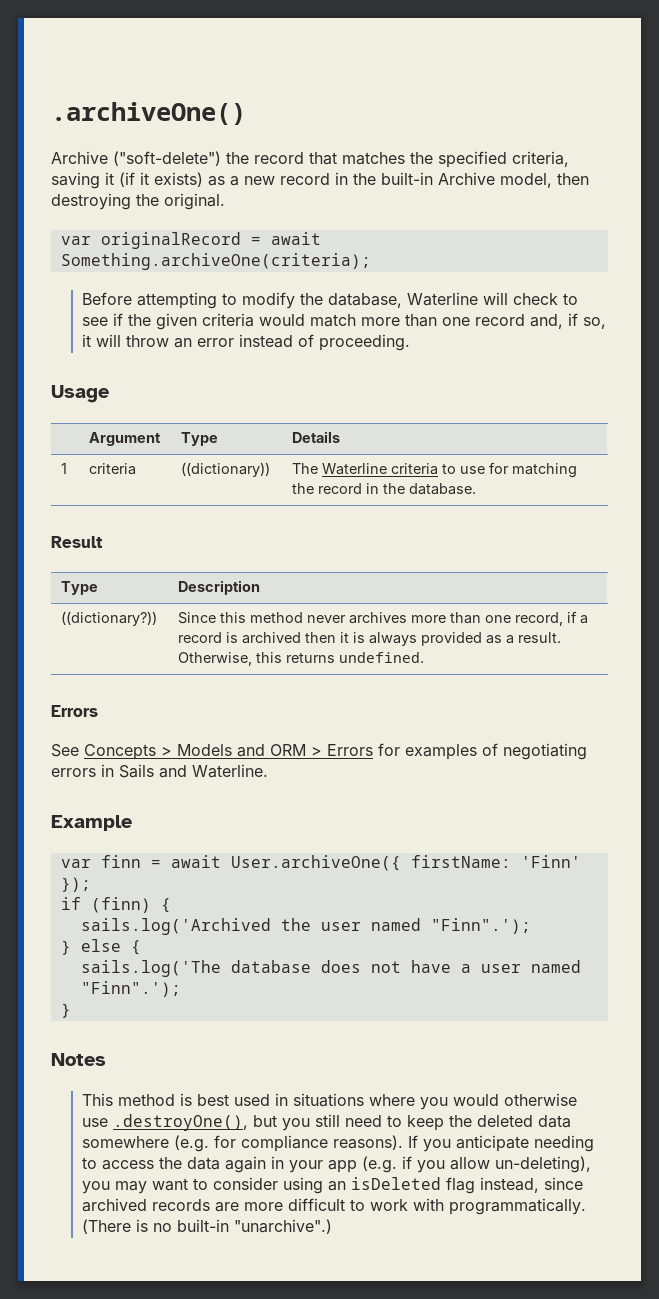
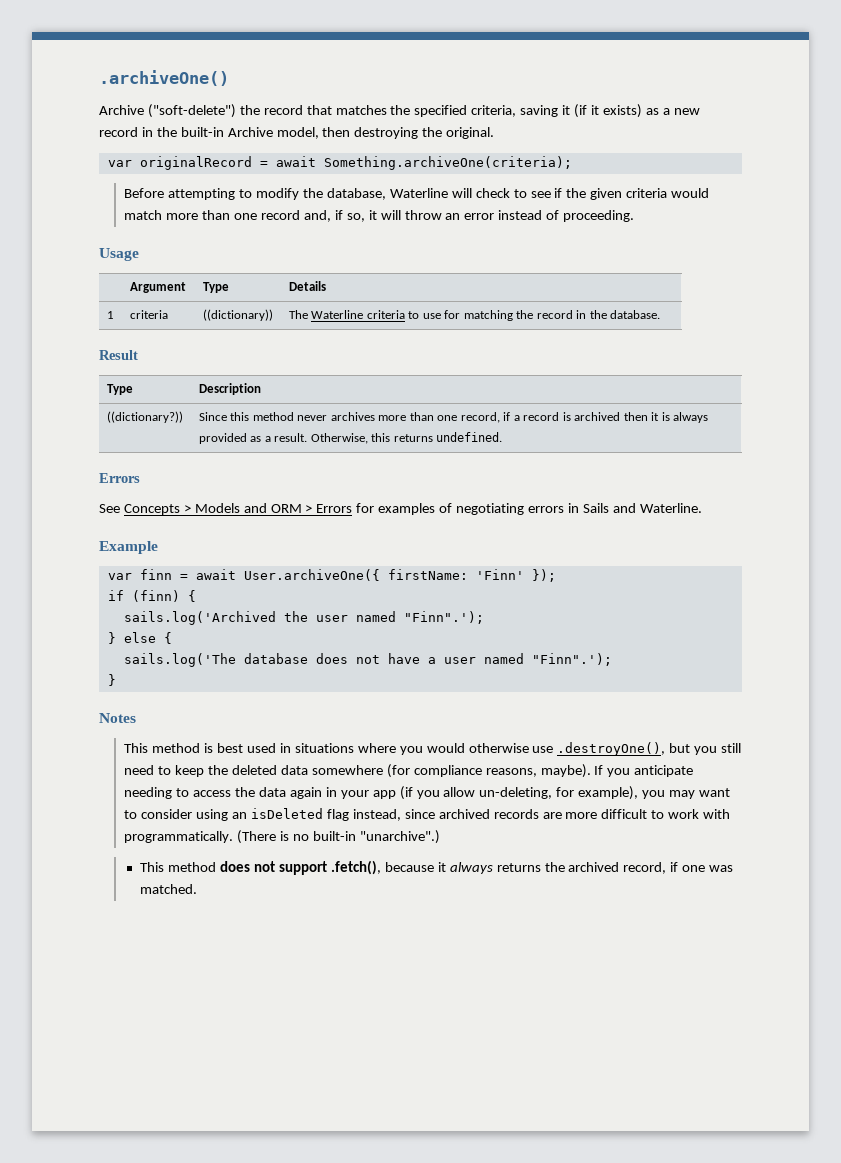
- This method is best used in situations where you would otherwise use .destroyOne(), but you still need to keep the deleted data somewhere (e.g. for compliance reasons).
+ This method is best used in situations where you would otherwise use .destroyOne(), but you still need to keep the deleted data somewhere (for compliance reasons, maybe).
- If you anticipate needing to access the data again in your app (e.g. if you allow un-deleting), you may want to consider using an isDeleted flag instead, since archived records are more difficult to work with programmatically.
+ If you anticipate needing to access the data again in your app (if you allow un-deleting, for example), you may want to consider using an isDeleted flag instead, since archived records are more difficult to work with programmatically.
+ This method does not support .fetch(), because it always returns the archived record, if one was matched.

